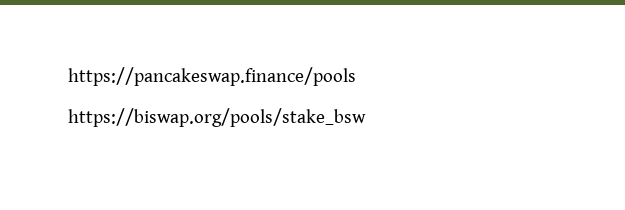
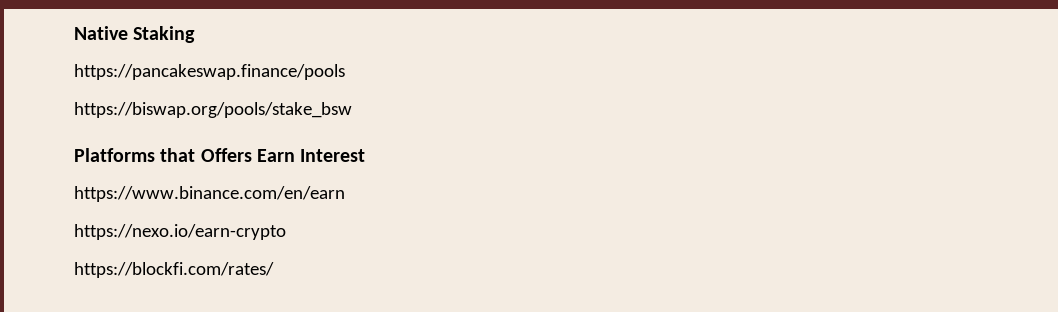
+ Native Staking
+ Platforms that Offers Earn Interest
+ https://www.binance.com/en/earn
+ https://nexo.io/earn-crypto
+ https://blockfi.com/rates/

